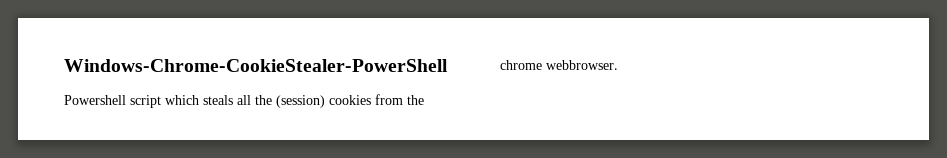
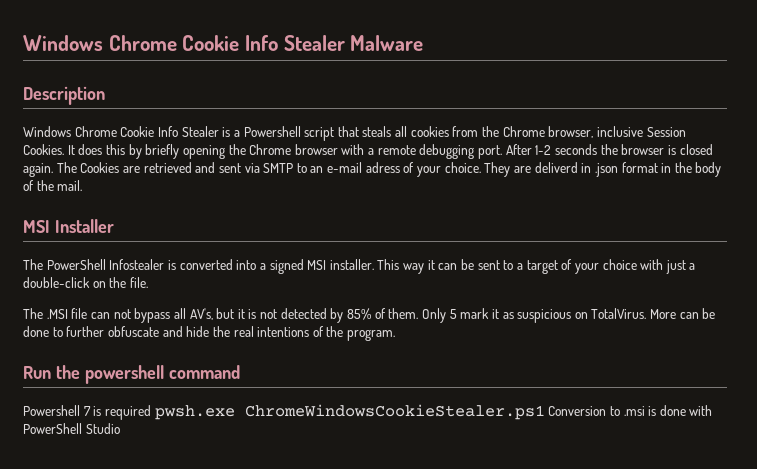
- Windows-Chrome-CookieStealer-PowerShell
- Powershell script which steals all the (session) cookies from the chrome webbrowser.
+ Windows Chrome Cookie Info Stealer Malware
+ Description
+ Windows Chrome Cookie Info Stealer is a Powershell script that steals all cookies from the Chrome browser, inclusive Session Cookies. It does this by briefly opening the Chrome browser with a remote debugging port. After 1-2 seconds the browser is closed again. The Cookies are retrieved and sent via SMTP to an e-mail adress of your choice. They are deliverd in .json format in the body of the mail.
+ MSI Installer
+ The PowerShell Infostealer is converted into a signed MSI installer. This way it can be sent to a target of your choice with just a double-click on the file.
+ The .MSI file can not bypass all AV's, but it is not detected by 85% of them. Only 5 mark it as suspicious on TotalVirus. More can be done to further obfuscate and hide the real intentions of the program.
+ Run the powershell command
+ Powershell 7 is required pwsh.exe ChromeWindowsCookieStealer.ps1 Conversion to .msi is done with PowerShell Studio

